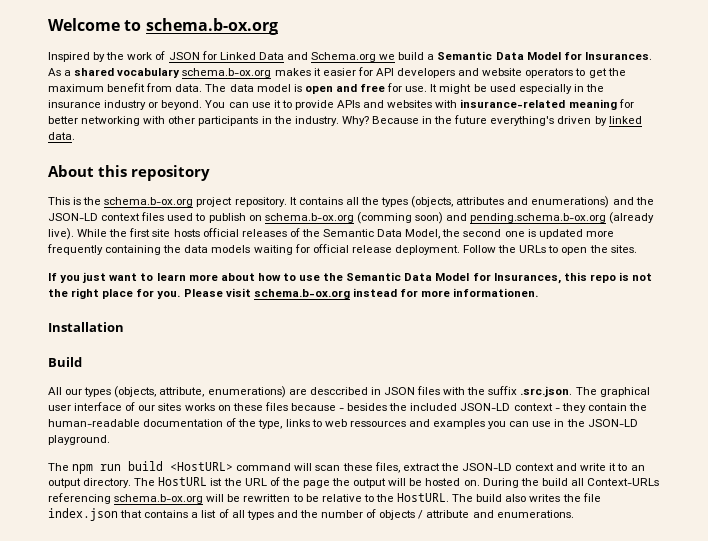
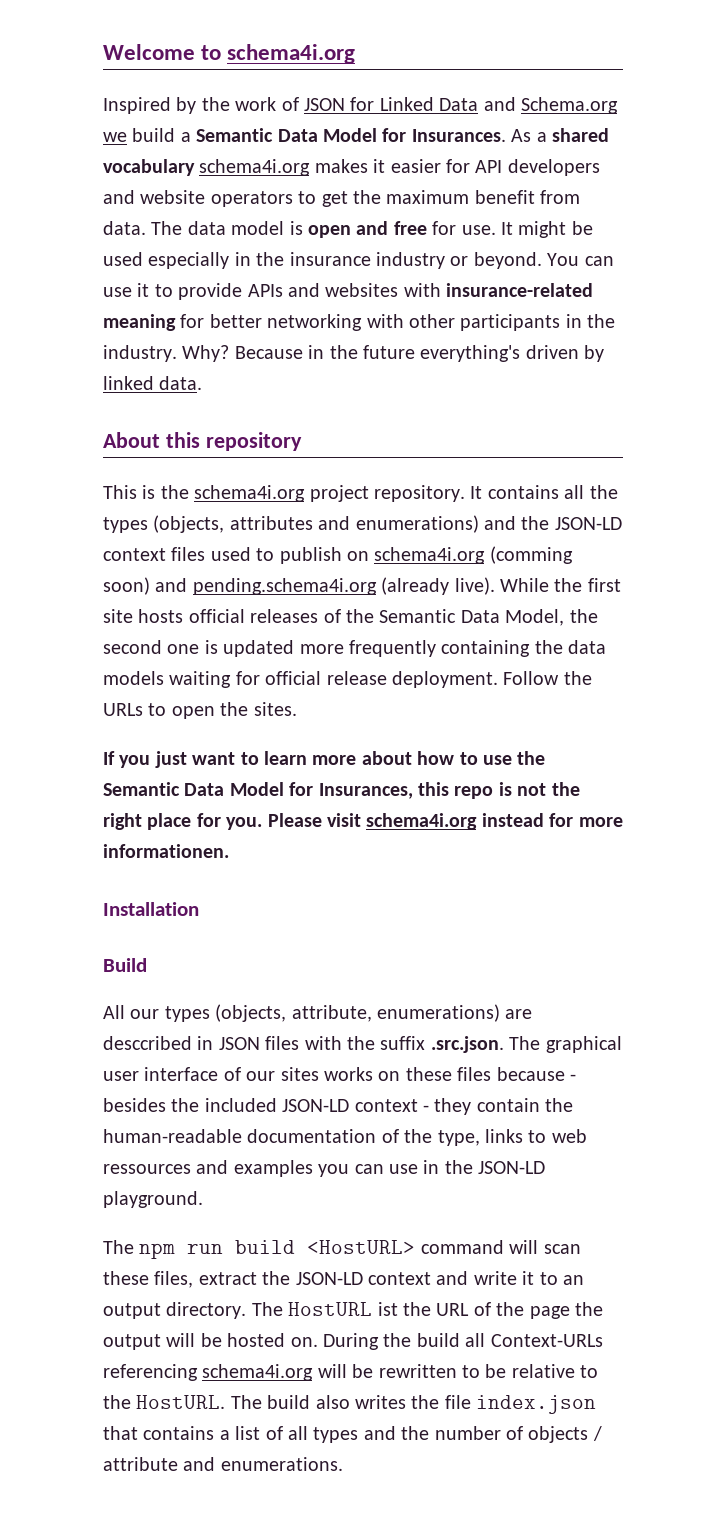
- Welcome to schema.b-ox.org
+ Welcome to schema4i.org
- As a shared vocabulary schema.b-ox.org makes it easier for API developers and website operators to get the maximum benefit from data.
+ As a shared vocabulary schema4i.org makes it easier for API developers and website operators to get the maximum benefit from data.
- This is the schema.b-ox.org project repository.
+ This is the schema4i.org project repository.
- It contains all the types (objects, attributes and enumerations) and the JSON-LD context files used to publish on schema.b-ox.org (comming soon) and pending.schema.b-ox.org (already live).
+ It contains all the types (objects, attributes and enumerations) and the JSON-LD context files used to publish on schema4i.org (comming soon) and pending.schema4i.org (already live).
- Please visit schema.b-ox.org instead for more informationen.
+ Please visit schema4i.org instead for more informationen.
- During the build all Context-URLs referencing schema.b-ox.org will be rewritten to be relative to the HostURL.
+ During the build all Context-URLs referencing schema4i.org will be rewritten to be relative to the HostURL.

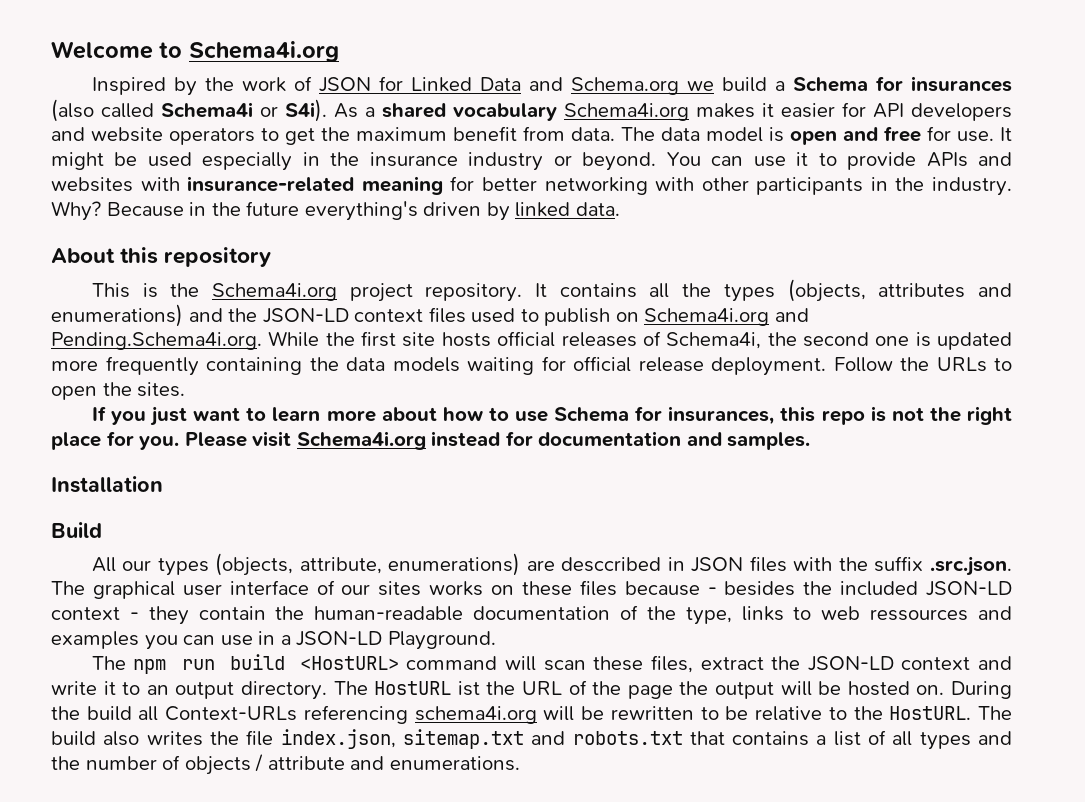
- Welcome to schema4i.org
+ Welcome to Schema4i.org
- Inspired by the work of JSON for Linked Data and Schema.org we build a Semantic Data Model for Insurances.
+ Inspired by the work of JSON for Linked Data and Schema.org we build a Schema for insurances (also called Schema4i or S4i).
- As a shared vocabulary schema4i.org makes it easier for API developers and website operators to get the maximum benefit from data.
+ As a shared vocabulary Schema4i.org makes it easier for API developers and website operators to get the maximum benefit from data.
- This is the schema4i.org project repository.
+ This is the Schema4i.org project repository.
- It contains all the types (objects, attributes and enumerations) and the JSON-LD context files used to publish on schema4i.org (comming soon) and pending.schema4i.org (already live). While the first site hosts official releases of the Semantic Data Model, the second one is updated more frequently containing the data models waiting for official release deployment.
+ It contains all the types (objects, attributes and enumerations) and the JSON-LD context files used to publish on Schema4i.org and Pending.Schema4i.org. While the first site hosts official releases of Schema4i, the second one is updated more frequently containing the data models waiting for official release deployment.
- If you just want to learn more about how to use the Semantic Data Model for Insurances, this repo is not the right place for you.
+ If you just want to learn more about how to use Schema for insurances, this repo is not the right place for you.
- Please visit schema4i.org instead for more informationen.
+ Please visit Schema4i.org instead for documentation and samples.
- All our types (objects, attribute, enumerations) are desccribed in JSON files with the suffix .src.json. The graphical user interface of our sites works on these files because - besides the included JSON-LD context - they contain the human-readable documentation of the type, links to web ressources and examples you can use in the JSON-LD playground.
+ All our types (objects, attribute, enumerations) are desccribed in JSON files with the suffix .src.json. The graphical user interface of our sites works on these files because - besides the included JSON-LD context - they contain the human-readable documentation of the type, links to web ressources and examples you can use in a JSON-LD Playground.
- The build also writes the file index.json that contains a list of all types and the number of objects / attribute and enumerations.
+ The build also writes the file index.json, sitemap.txt and robots.txt that contains a list of all types and the number of objects / attribute and enumerations.

